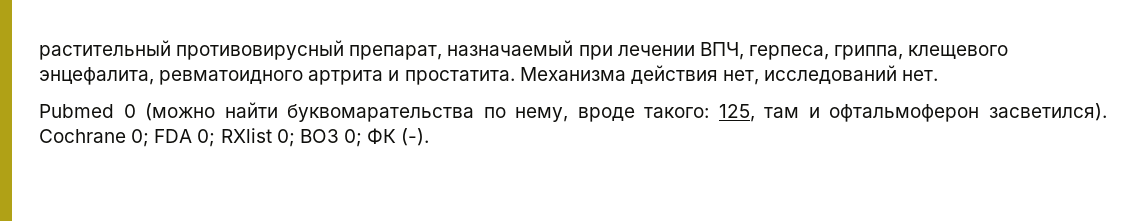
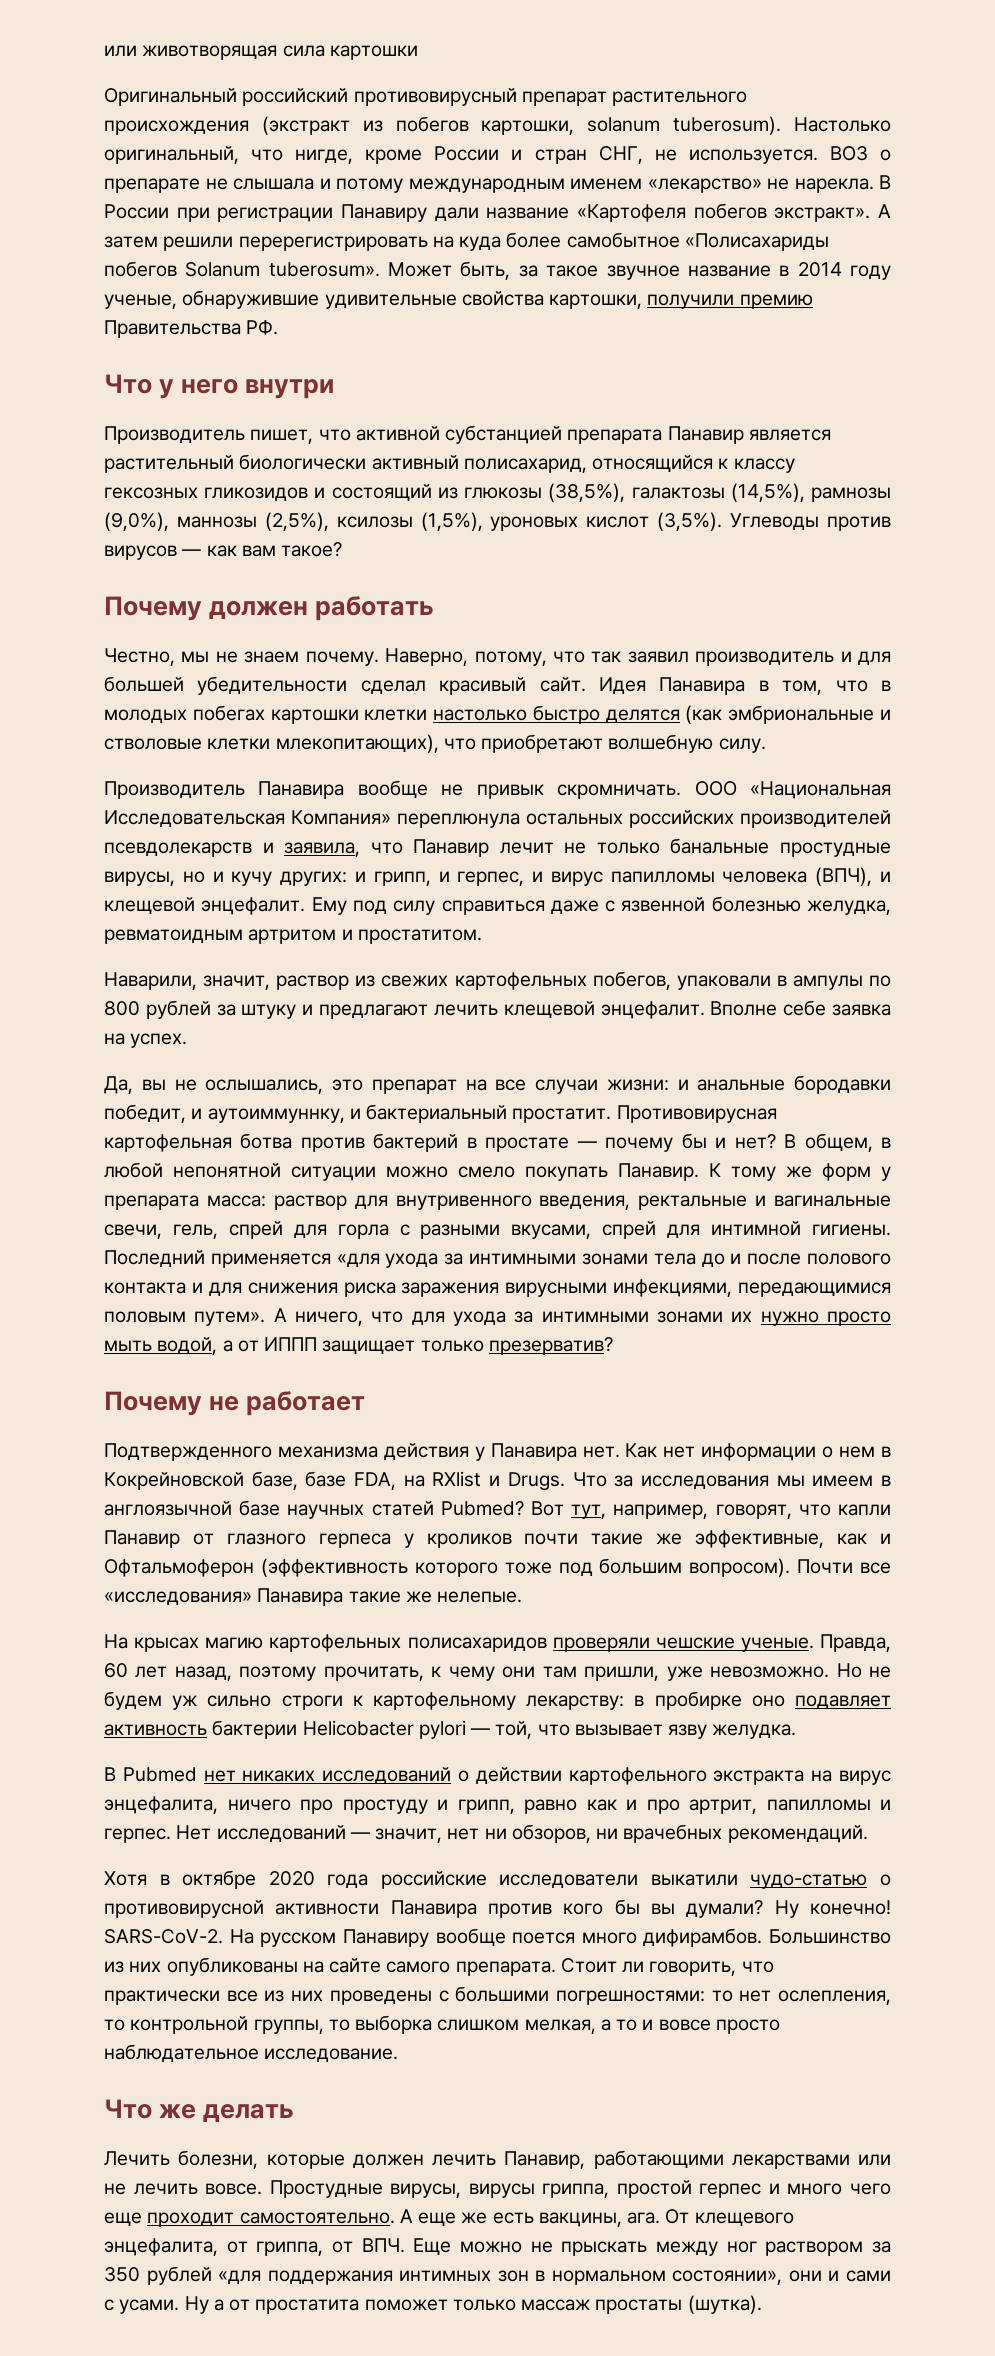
- растительный противовирусный препарат, назначаемый при лечении ВПЧ, герпеса, гриппа, клещевого энцефалита, ревматоидного артрита и простатита. Механизма действия нет, исследований нет.
- Pubmed 0 (можно найти буквомарательства по нему, вроде такого: 125, там и офтальмоферон засветился). Cochrane 0; FDA 0; RXlist 0; ВОЗ 0; ФК (-).
+ или животворящая сила картошки
+ Оригинальный российский противовирусный препарат растительного происхождения (экстракт из побегов картошки, solanum tuberosum). Настолько оригинальный, что нигде, кроме России и стран СНГ, не используется. ВОЗ о препарате не слышала и потому международным именем «лекарство» не нарекла. В России при регистрации Панавиру дали название «Картофеля побегов экстракт». А затем решили перерегистрировать на куда более самобытное «Полисахариды побегов Solanum tuberosum». Может быть, за такое звучное название в 2014 году ученые, обнаружившие удивительные свойства картошки, получили премию Правительства РФ.
+ Что у него внутри
+ Производитель пишет, что активной субстанцией препарата Панавир является растительный биологически активный полисахарид, относящийся к классу гексозных гликозидов и состоящий из глюкозы (38,5%), галактозы (14,5%), рамнозы (9,0%), маннозы (2,5%), ксилозы (1,5%), уроновых кислот (3,5%). Углеводы против вирусов ― как вам такое?
+ Почему должен работать
+ Честно, мы не знаем почему. Наверно, потому, что так заявил производитель и для большей убедительности сделал красивый сайт. Идея Панавира в том, что в молодых побегах картошки клетки настолько быстро делятся (как эмбриональные и стволовые клетки млекопитающих), что приобретают волшебную силу.
+ Производитель Панавира вообще не привык скромничать. ООО «Национальная Исследовательская Компания» переплюнула остальных российских производителей псевдолекарств и заявила, что Панавир лечит не только банальные простудные вирусы, но и кучу других: и грипп, и герпес, и вирус папилломы человека (ВПЧ), и клещевой энцефалит. Ему под силу справиться даже с язвенной болезнью желудка, ревматоидным артритом и простатитом.
+ Наварили, значит, раствор из свежих картофельных побегов, упаковали в ампулы по 800 рублей за штуку и предлагают лечить клещевой энцефалит. Вполне себе заявка на успех.
+ Да, вы не ослышались, это препарат на все случаи жизни: и анальные бородавки победит, и аутоиммуннку, и бактериальный простатит. Противовирусная картофельная ботва против бактерий в простате ― почему бы и нет? В общем, в любой непонятной ситуации можно смело покупать Панавир. К тому же форм у препарата масса: раствор для внутривенного введения, ректальные и вагинальные свечи, гель, спрей для горла с разными вкусами, спрей для интимной гигиены. Последний применяется «для ухода за интимными зонами тела до и после полового контакта и для снижения риска заражения вирусными инфекциями, передающимися половым путем». А ничего, что для ухода за интимными зонами их нужно просто мыть водой, а от ИППП защищает только презерватив?
+ Почему не работает
+ Подтвержденного механизма действия у Панавира нет. Как нет информации о нем в Кокрейновской базе, базе FDA, на RXlist и Drugs. Что за исследования мы имеем в англоязычной базе научных статей Pubmed? Вот тут, например, говорят, что капли Панавир от глазного герпеса у кроликов почти такие же эффективные, как и Офтальмоферон (эффективность которого тоже под большим вопросом). Почти все «исследования» Панавира такие же нелепые.
+ На крысах магию картофельных полисахаридов проверяли чешские ученые. Правда, 60 лет назад, поэтому прочитать, к чему они там пришли, уже невозможно. Но не будем уж сильно строги к картофельному лекарству: в пробирке оно подавляет активность бактерии Helicobacter pylori — той, что вызывает язву желудка.
+ В Pubmed нет никаких исследований о действии картофельного экстракта на вирус энцефалита, ничего про простуду и грипп, равно как и про артрит, папилломы и герпес. Нет исследований — значит, нет ни обзоров, ни врачебных рекомендаций.
+ Хотя в октябре 2020 года российские исследователи выкатили чудо-статью о противовирусной активности Панавира против кого бы вы думали? Ну конечно! SARS-CoV-2. На русском Панавиру вообще поется много дифирамбов. Большинство из них опубликованы на сайте самого препарата. Стоит ли говорить, что практически все из них проведены с большими погрешностями: то нет ослепления, то контрольной группы, то выборка слишком мелкая, а то и вовсе просто наблюдательное исследование.
+ Что же делать
+ Лечить болезни, которые должен лечить Панавир, работающими лекарствами или не лечить вовсе. Простудные вирусы, вирусы гриппа, простой герпес и много чего еще проходит самостоятельно. А еще же есть вакцины, ага. От клещевого энцефалита, от гриппа, от ВПЧ. Еще можно не прыскать между ног раствором за 350 рублей «для поддержания интимных зон в нормальном состоянии», они и сами с усами. Ну а от простатита поможет только массаж простаты (шутка).

